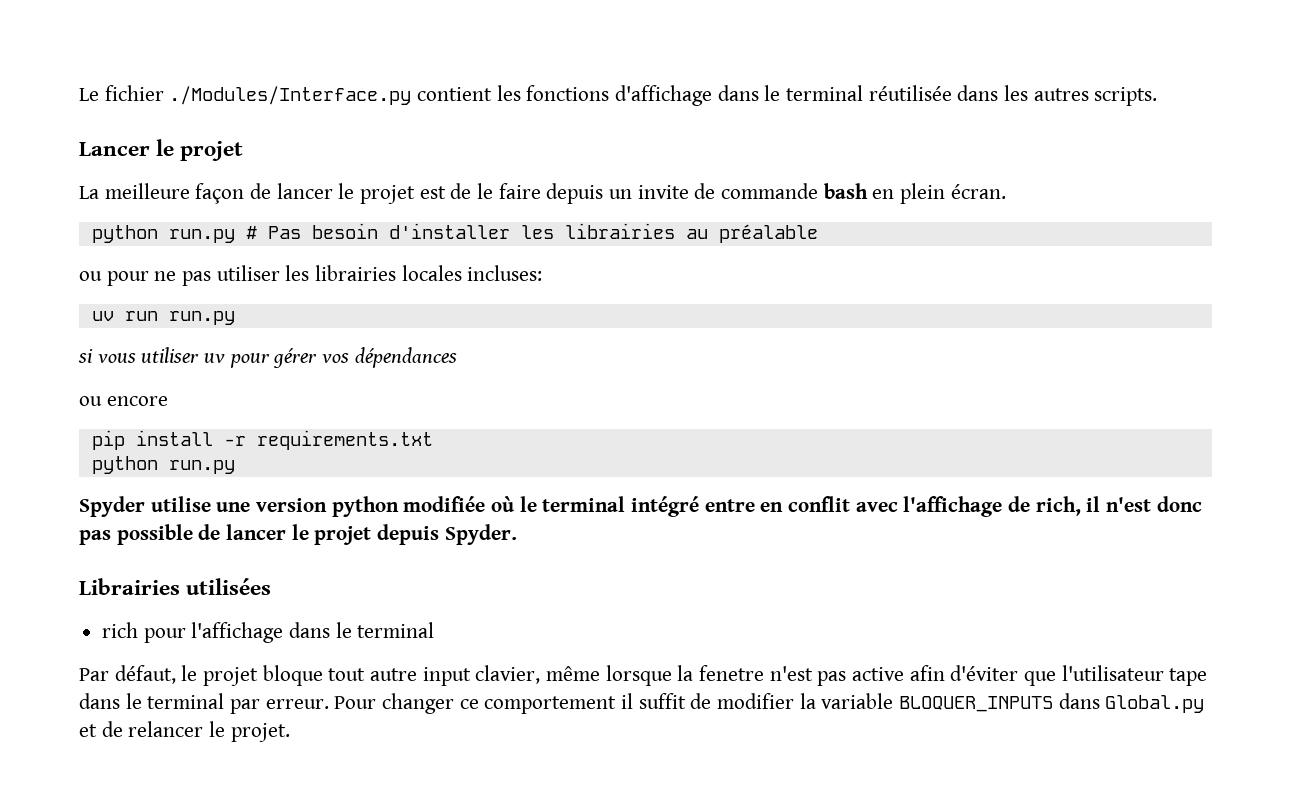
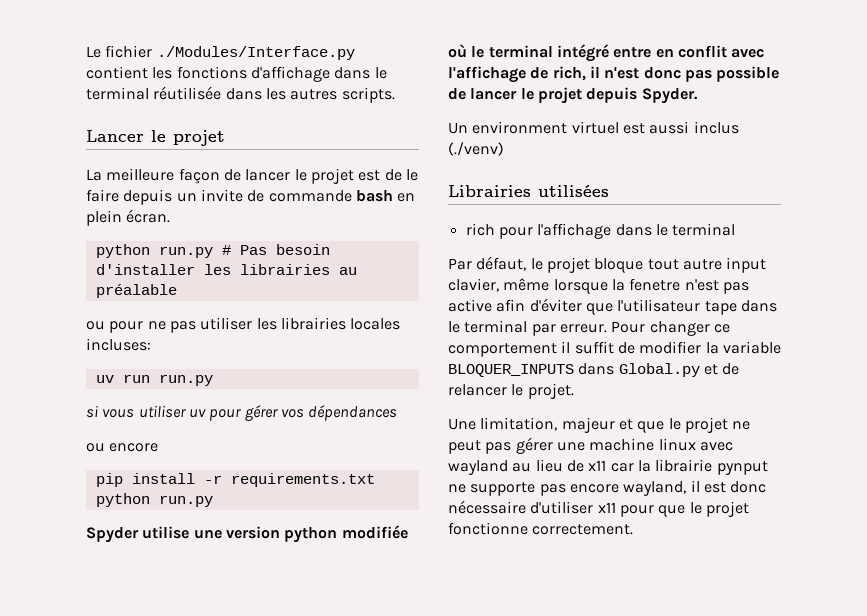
+ Un environment virtuel est aussi inclus (./venv)
+ Une limitation, majeur et que le projet ne peut pas gérer une machine linux avec wayland au lieu de x11 car la librairie pynput ne supporte pas encore wayland, il est donc nécessaire d'utiliser x11 pour que le projet fonctionne correctement.

